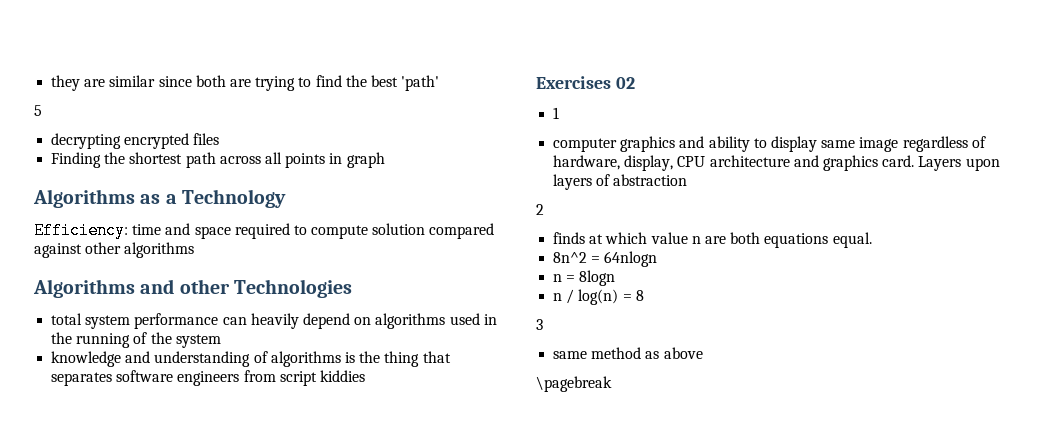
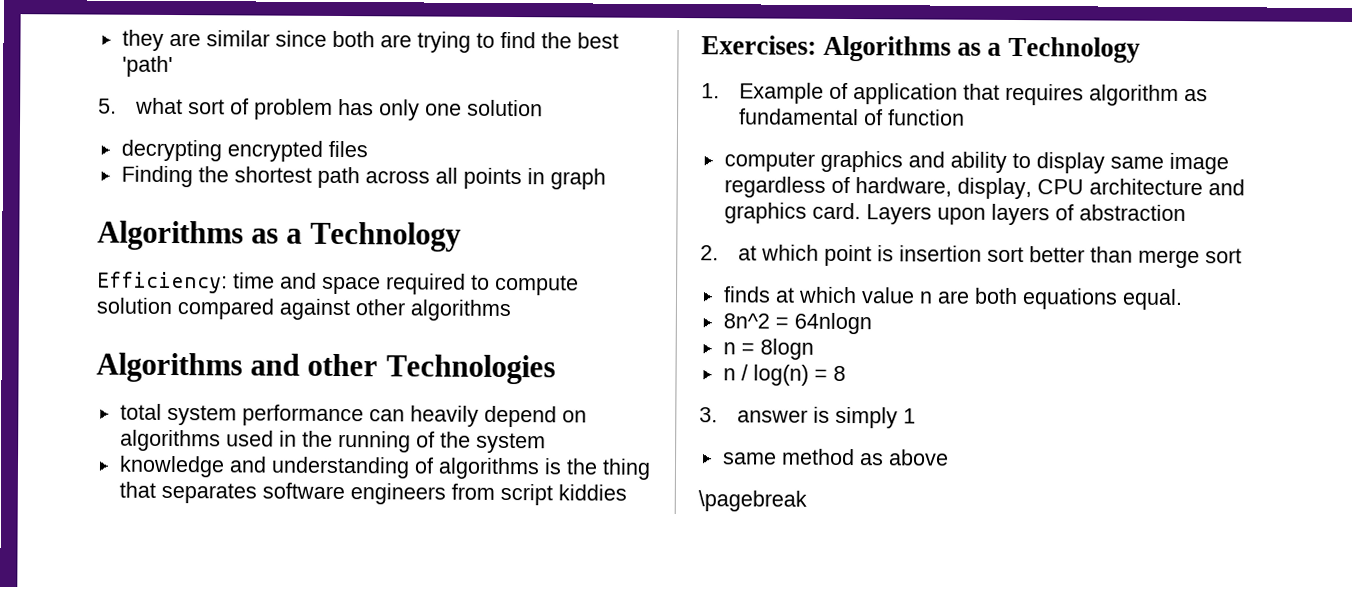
- 5
+ 5. what sort of problem has only one solution
- Exercises 02
- 1
+ Exercises: Algorithms as a Technology
+ 1. Example of application that requires algorithm as fundamental of function
- 2
+ 2. at which point is insertion sort better than merge sort
- 3
+ 3. answer is simply 1

